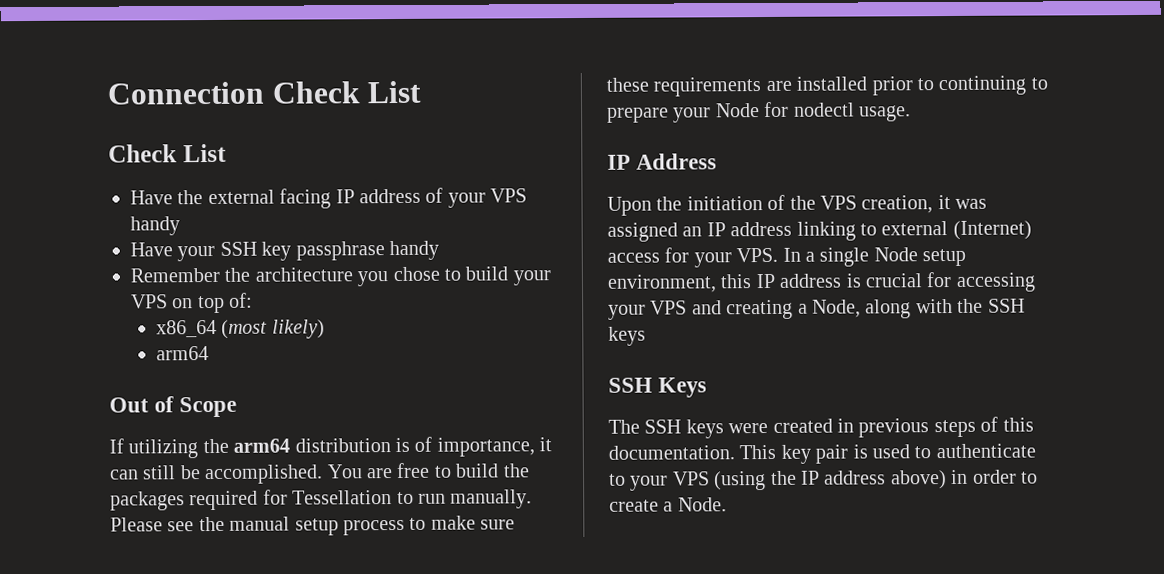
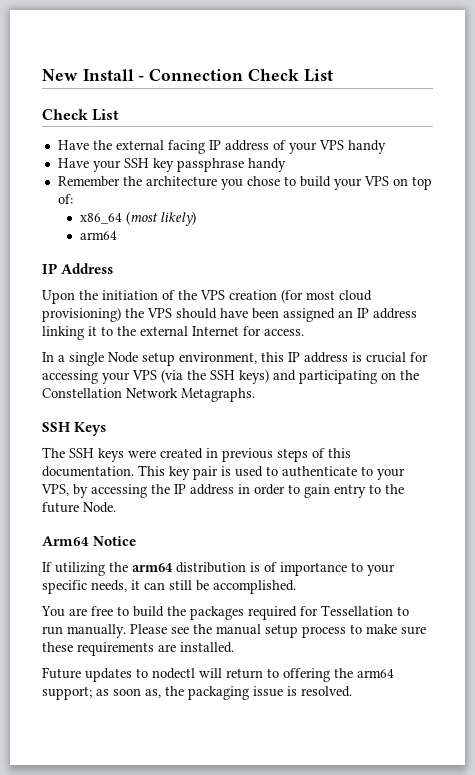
- Connection Check List
+ New Install - Connection Check List
- Out of Scope
+ IP Address
+ Upon the initiation of the VPS creation (for most cloud provisioning) the VPS should have been assigned an IP address linking it to the external Internet for access.
+ In a single Node setup environment, this IP address is crucial for accessing your VPS (via the SSH keys) and participating on the Constellation Network Metagraphs.
+ SSH Keys
+ The SSH keys were created in previous steps of this documentation. This key pair is used to authenticate to your VPS, by accessing the IP address in order to gain entry to the future Node.
+ Arm64 Notice
- If utilizing the arm64 distribution is of importance, it can still be accomplished. You are free to build the packages required for Tessellation to run manually.
+ If utilizing the arm64 distribution is of importance to your specific needs, it can still be accomplished.
+ You are free to build the packages required for Tessellation to run manually.
- Please see the manual setup process to make sure these requirements are installed prior to continuing to prepare your Node for nodectl usage.
- IP Address
- Upon the initiation of the VPS creation, it was assigned an IP address linking to external (Internet) access for your VPS. In a single Node setup environment, this IP address is crucial for accessing your VPS and creating a Node, along with the SSH keys
- SSH Keys
- The SSH keys were created in previous steps of this documentation. This key pair is used to authenticate to your VPS (using the IP address above) in order to create a Node.
+ Please see the manual setup process to make sure these requirements are installed.
+ Future updates to nodectl will return to offering the arm64 support; as soon as, the packaging issue is resolved.

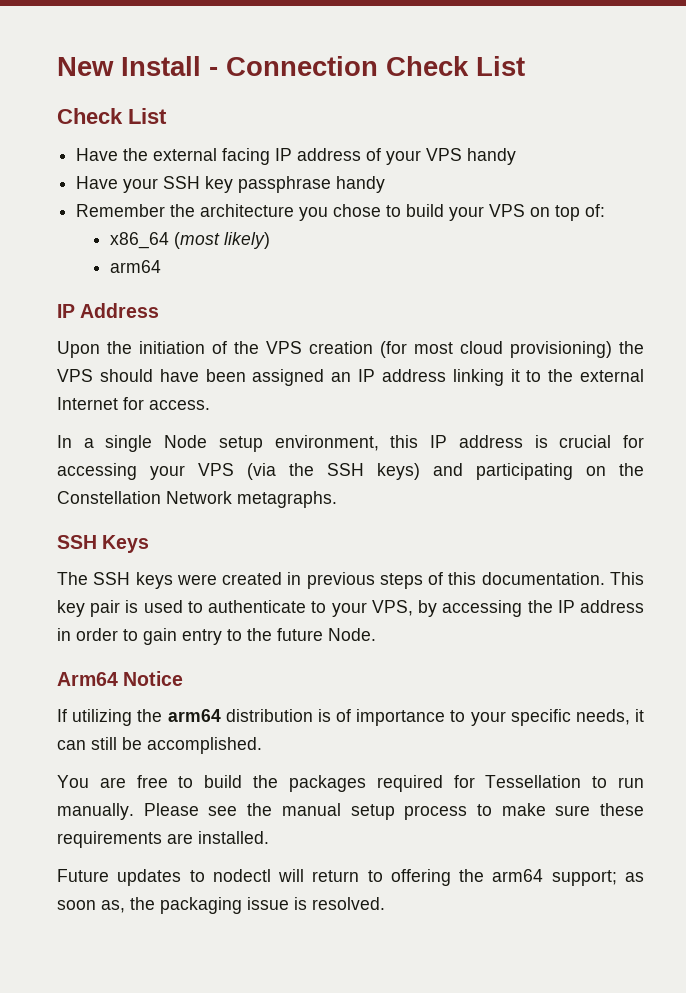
- In a single Node setup environment, this IP address is crucial for accessing your VPS (via the SSH keys) and participating on the Constellation Network Metagraphs.
+ In a single Node setup environment, this IP address is crucial for accessing your VPS (via the SSH keys) and participating on the Constellation Network metagraphs.

